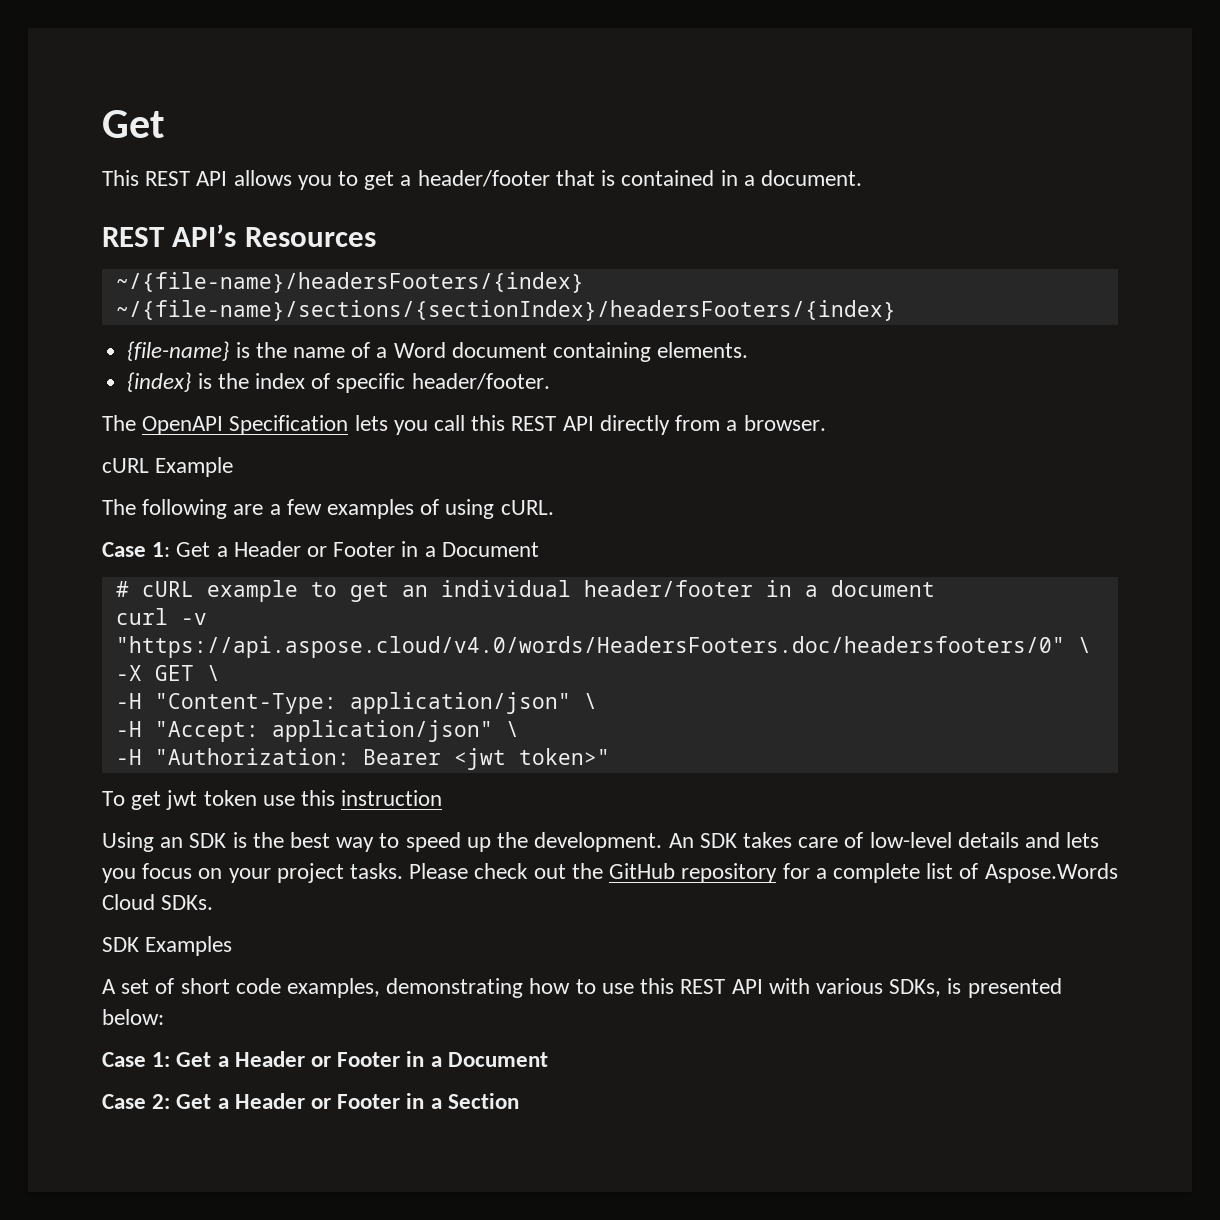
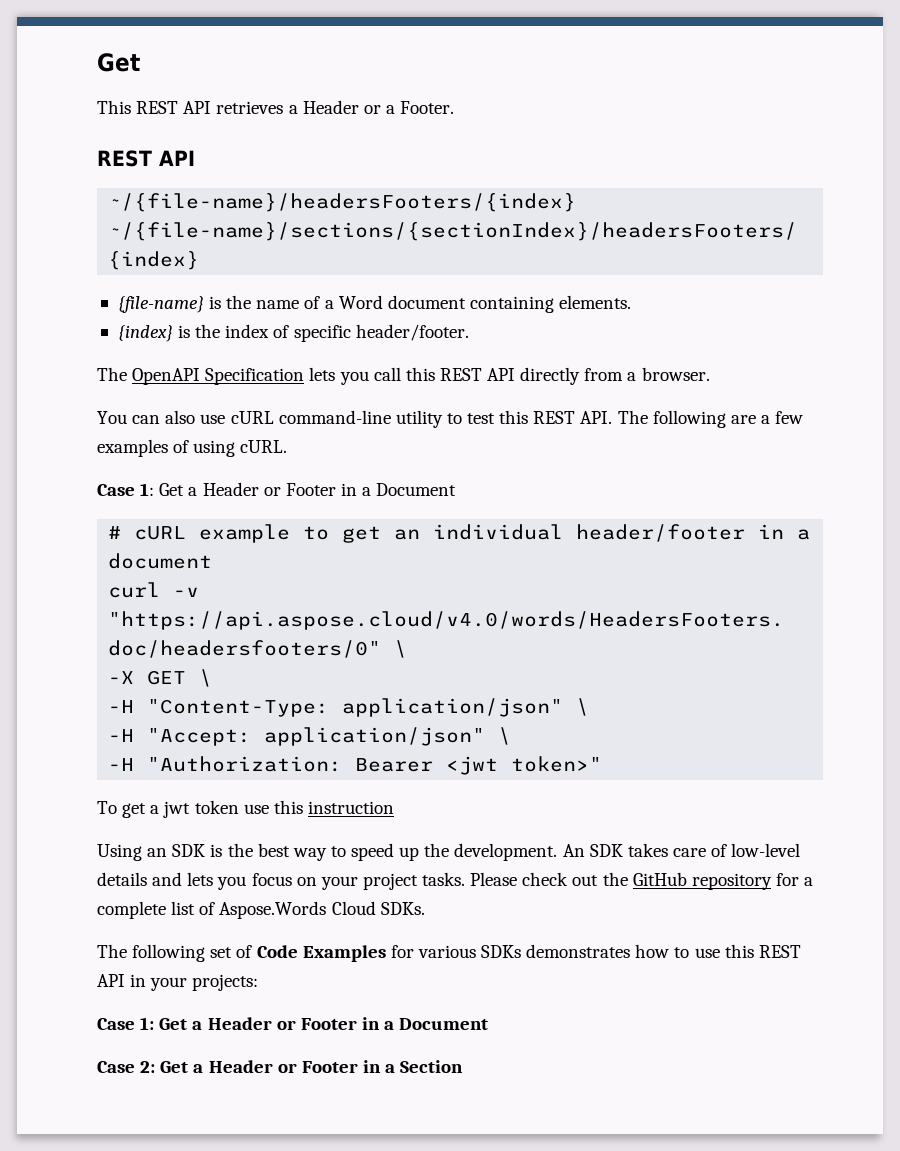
- This REST API allows you to get a header/footer that is contained in a document.
- REST API’s Resources
+ This REST API retrieves a Header or a Footer.
+ REST API
- cURL Example
- The following are a few examples of using cURL.
+ You can also use cURL command-line utility to test this REST API. The following are a few examples of using cURL.
- To get jwt token use this instruction
+ To get a jwt token use this instruction
- SDK Examples
- A set of short code examples, demonstrating how to use this REST API with various SDKs, is presented below:
+ The following set of Code Examples for various SDKs demonstrates how to use this REST API in your projects:

